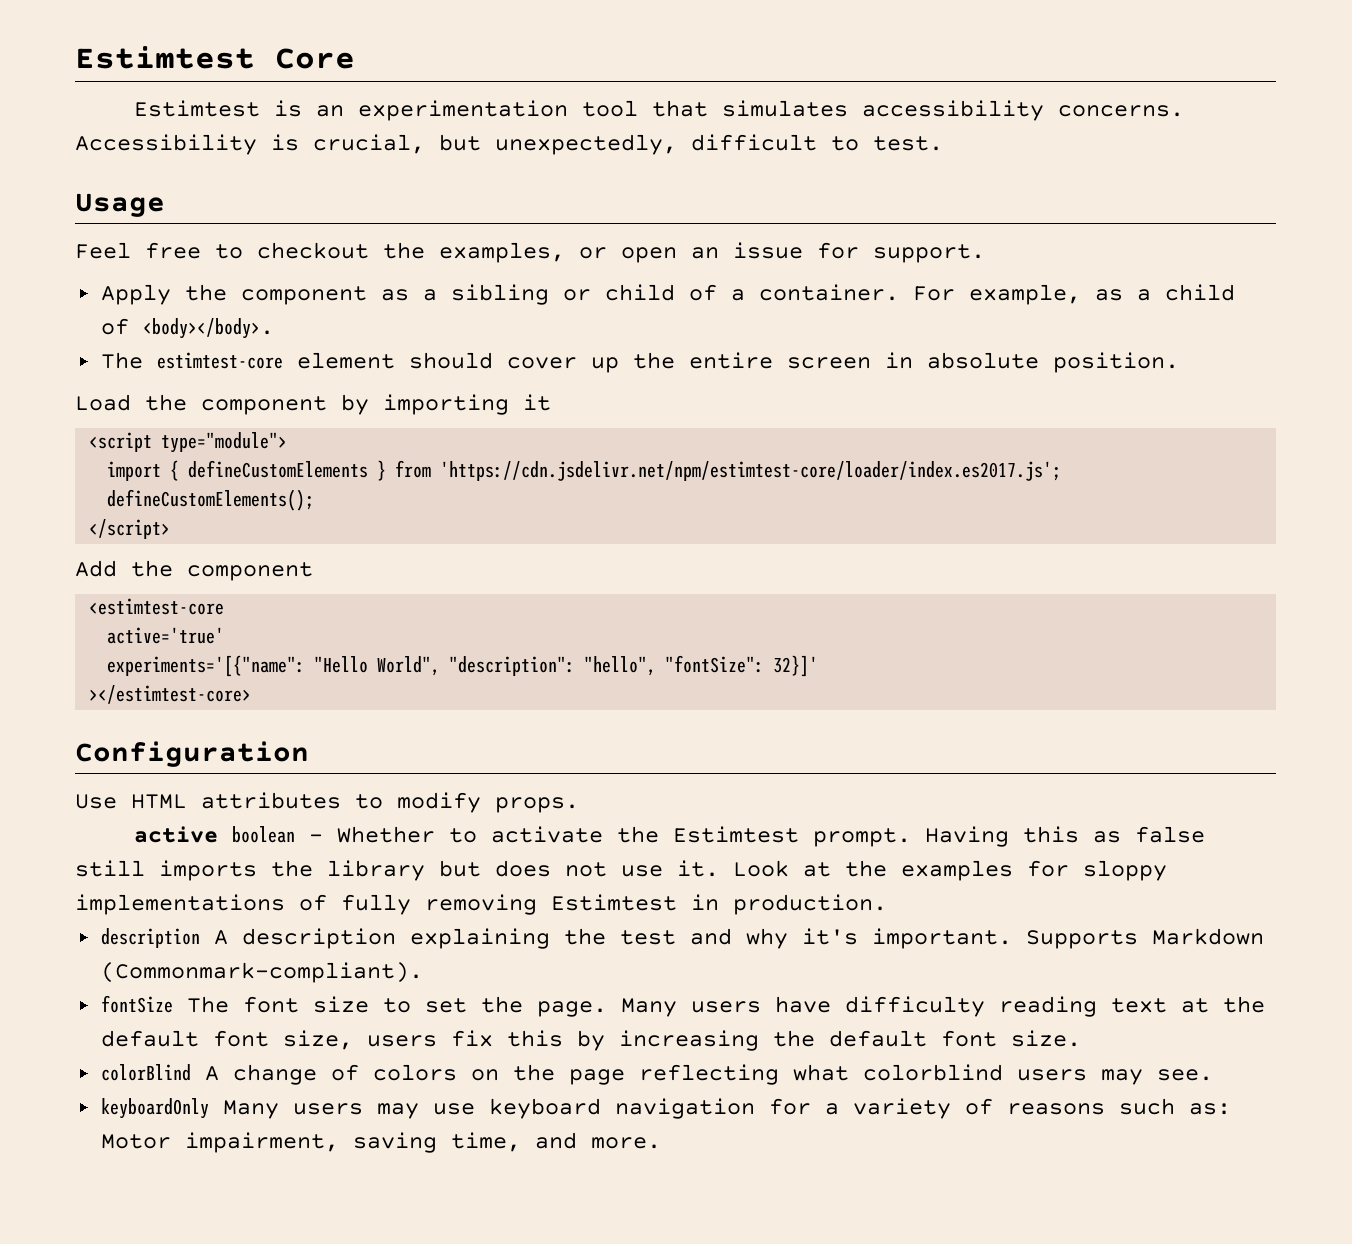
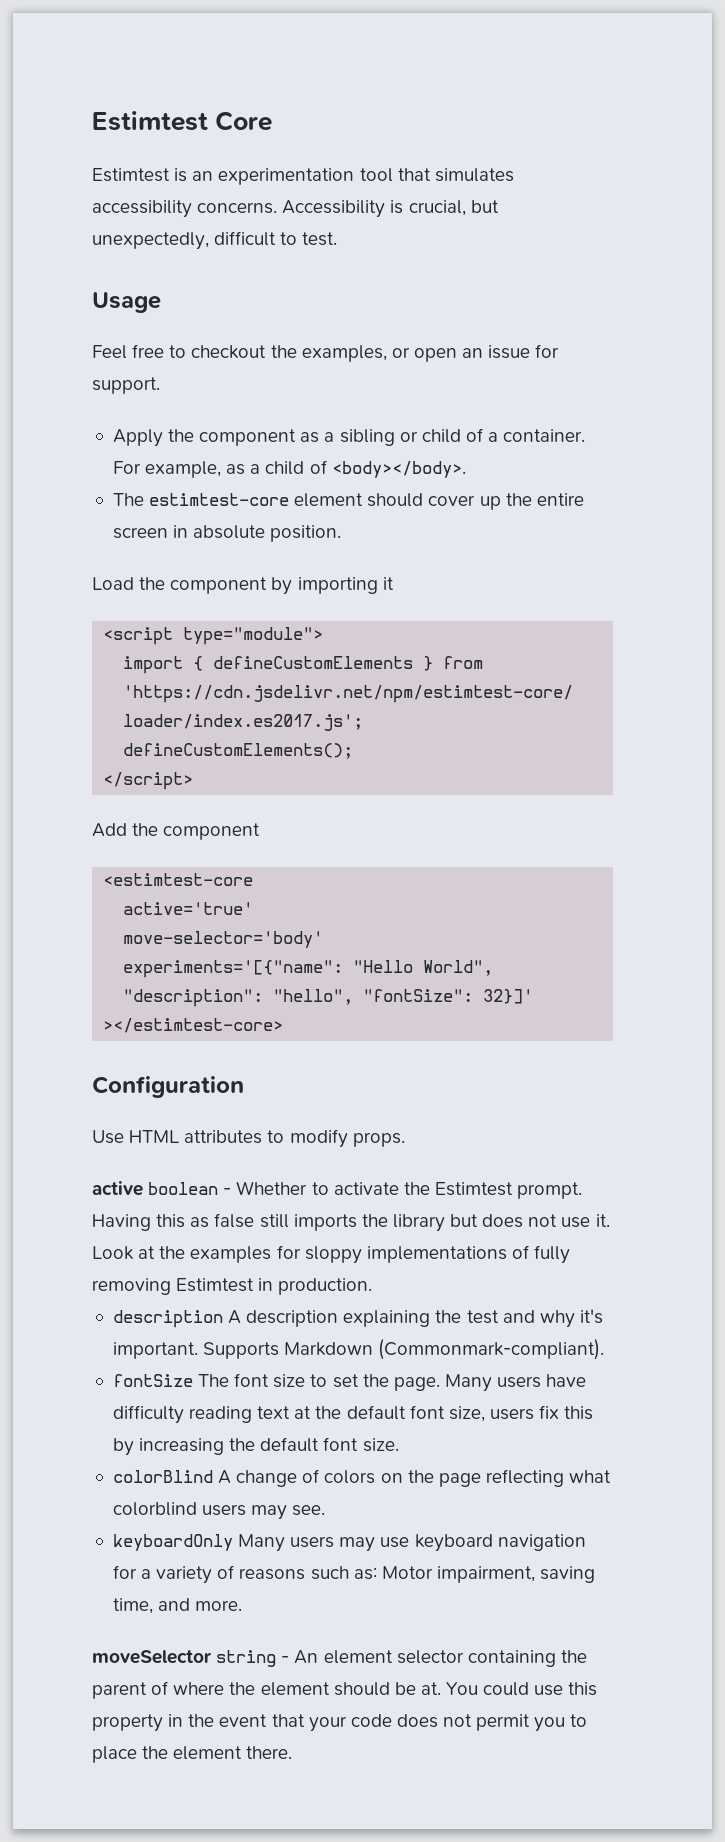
+ move-selector='body'
+ moveSelector string - An element selector containing the parent of where the element should be at. You could use this property in the event that your code does not permit you to place the element there.

